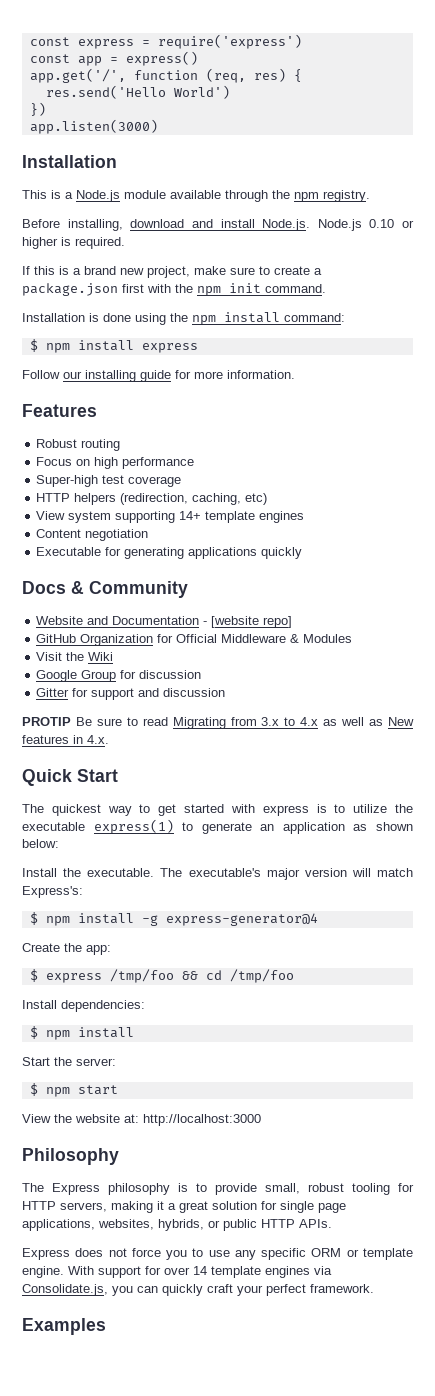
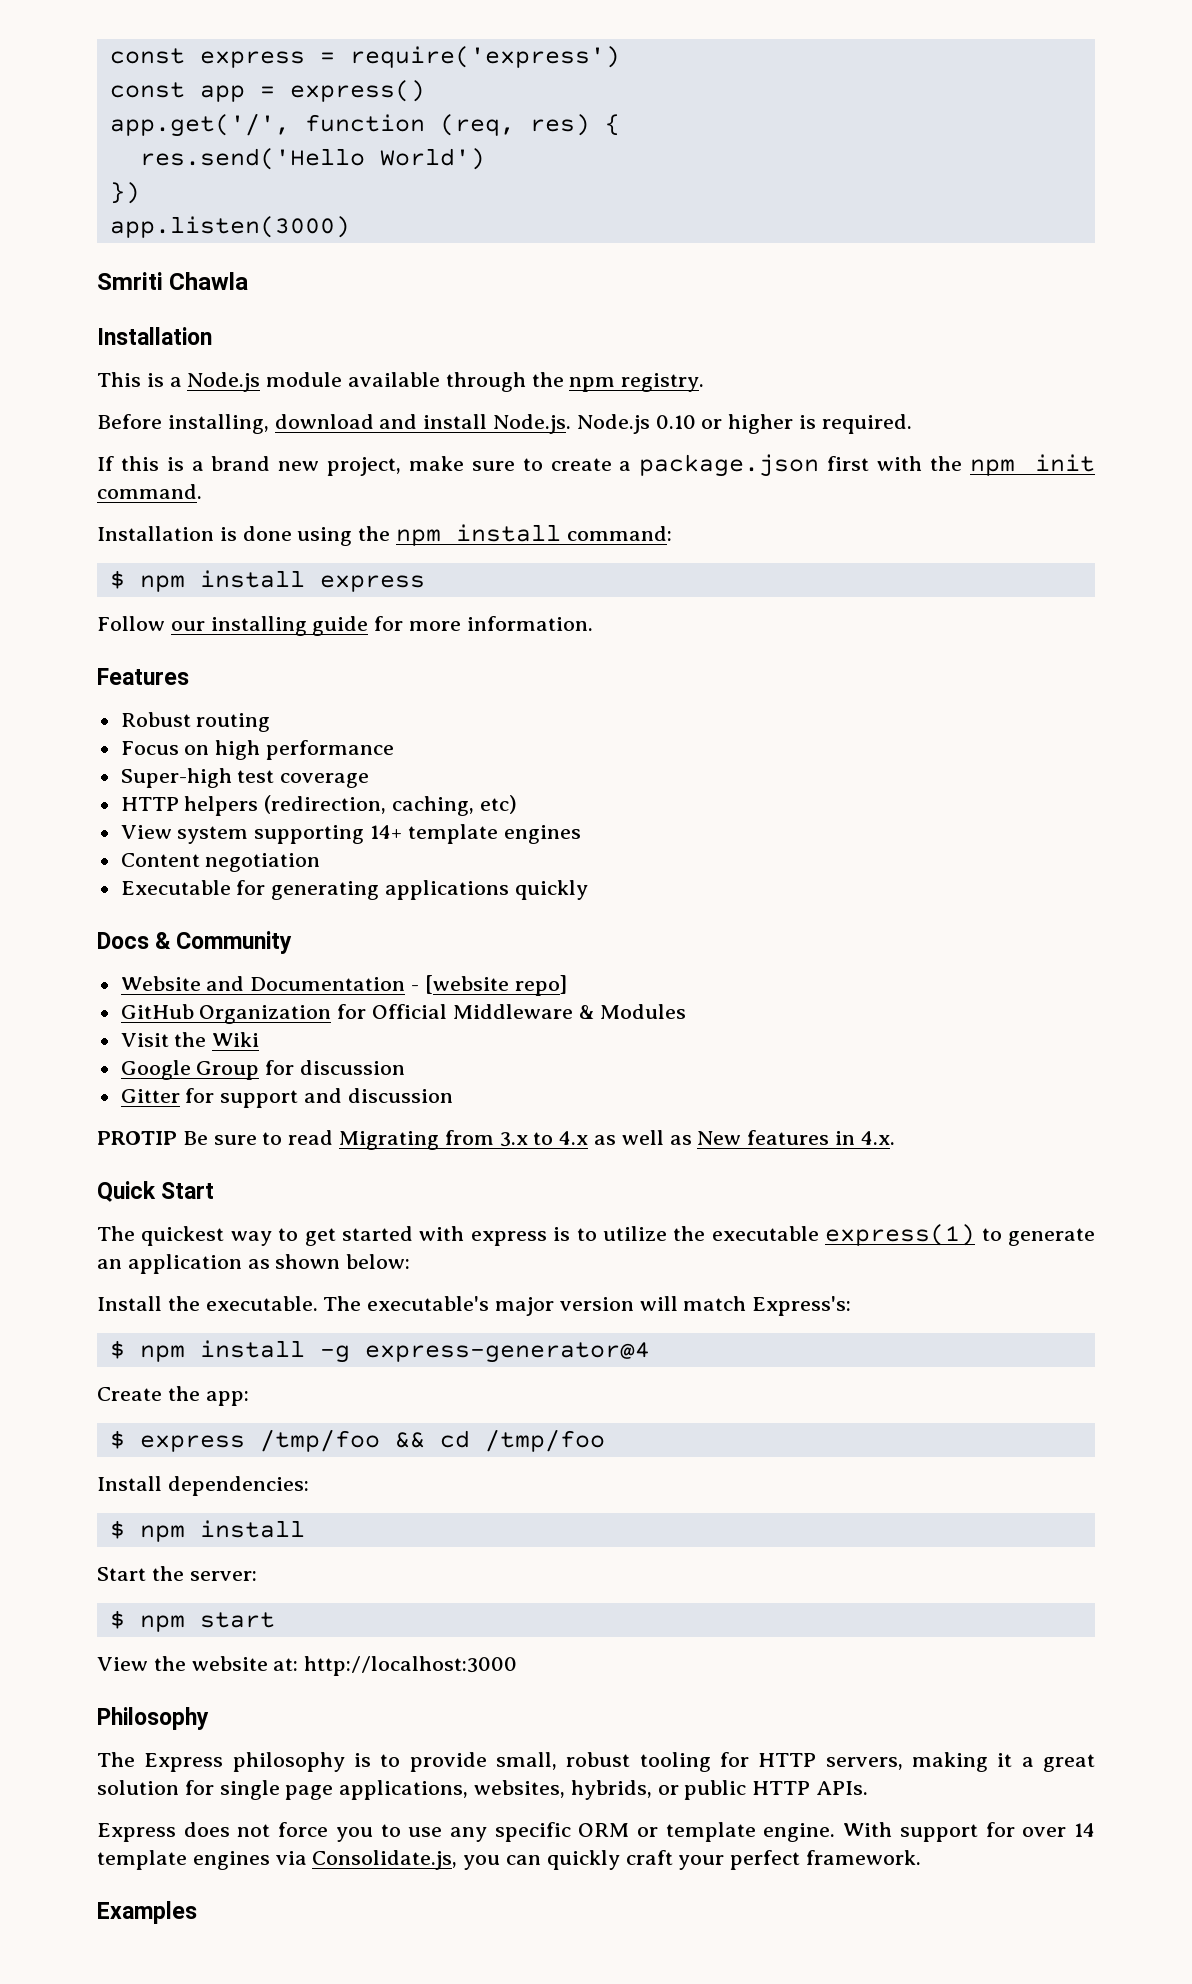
+ Smriti Chawla

